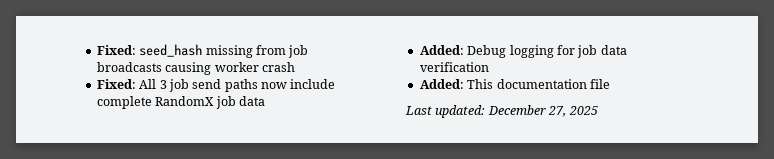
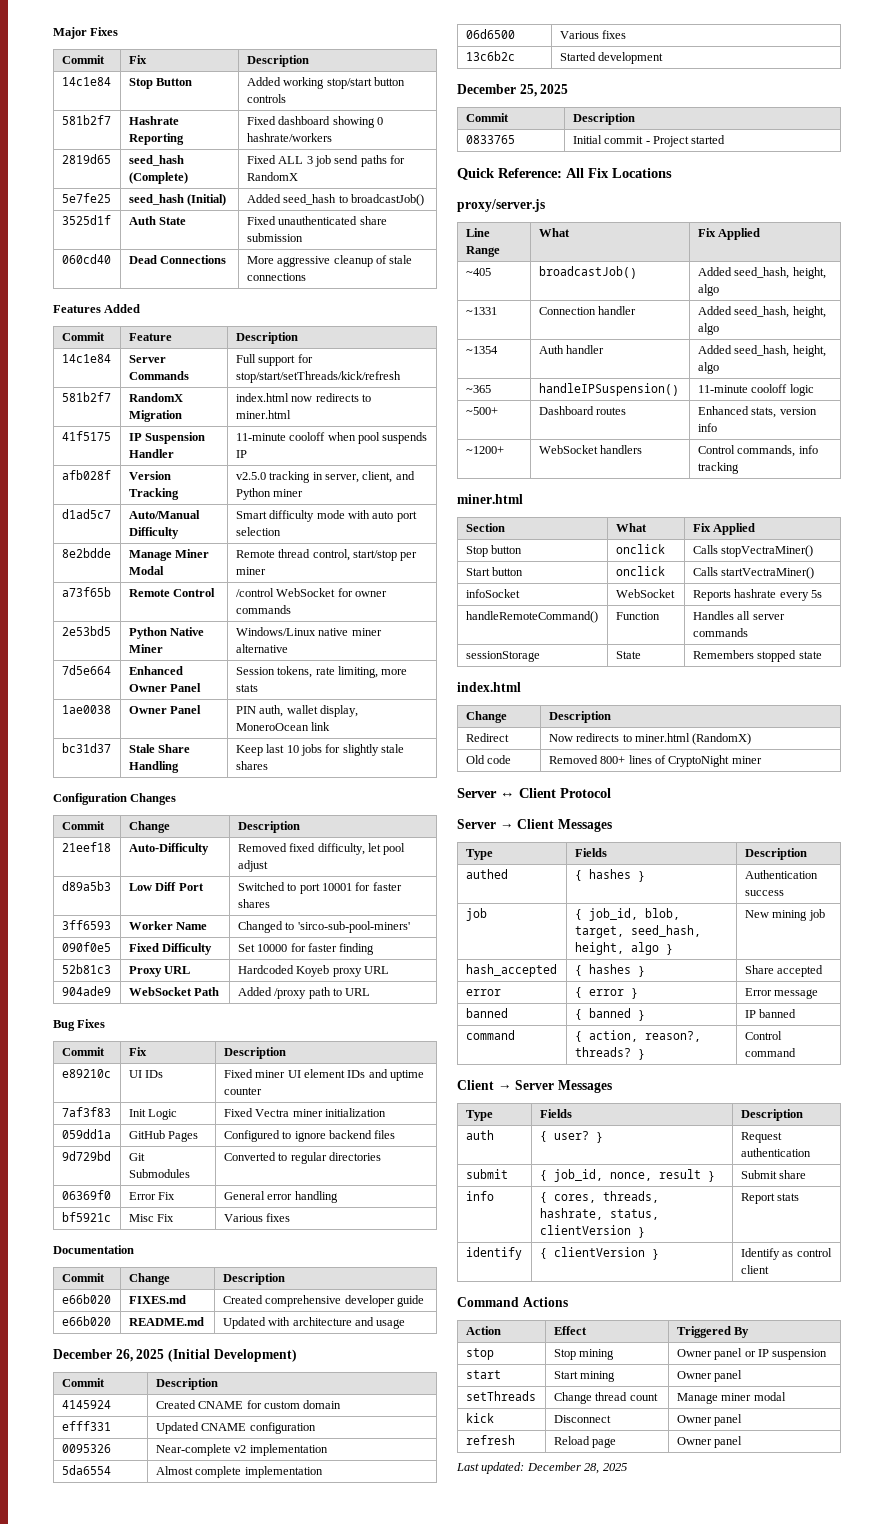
- Fixed: seed_hash missing from job broadcasts causing worker crash
- Fixed: All 3 job send paths now include complete RandomX job data
- Added: Debug logging for job data verification
- Added: This documentation file
+ Major Fixes
+ Commit | Fix | Description
+ 14c1e84 | Stop Button | Added working stop/start button controls
+ 581b2f7 | Hashrate Reporting | Fixed dashboard showing 0 hashrate/workers
+ 2819d65 | seed_hash (Complete) | Fixed ALL 3 job send paths for RandomX
+ 5e7fe25 | seed_hash (Initial) | Added seed_hash to broadcastJob()
+ 3525d1f | Auth State | Fixed unauthenticated share submission
+ 060cd40 | Dead Connections | More aggressive cleanup of stale connections
+ Features Added
+ Commit | Feature | Description
+ 14c1e84 | Server Commands | Full support for stop/start/setThreads/kick/refresh
+ 581b2f7 | RandomX Migration | index.html now redirects to miner.html
+ 41f5175 | IP Suspension Handler | 11-minute cooloff when pool suspends IP
+ afb028f | Version Tracking | v2.5.0 tracking in server, client, and Python miner
+ d1ad5c7 | Auto/Manual Difficulty | Smart difficulty mode with auto port selection
+ 8e2bdde | Manage Miner Modal | Remote thread control, start/stop per miner
+ a73f65b | Remote Control | /control WebSocket for owner commands
+ 2e53bd5 | Python Native Miner | Windows/Linux native miner alternative
+ 7d5e664 | Enhanced Owner Panel | Session tokens, rate limiting, more stats
+ 1ae0038 | Owner Panel | PIN auth, wallet display, MoneroOcean link
+ bc31d37 | Stale Share Handling | Keep last 10 jobs for slightly stale shares
+ Configuration Changes
+ Commit | Change | Description
+ 21eef18 | Auto-Difficulty | Removed fixed difficulty, let pool adjust
+ d89a5b3 | Low Diff Port | Switched to port 10001 for faster shares
+ 3ff6593 | Worker Name | Changed to 'sirco-sub-pool-miners'
+ 090f0e5 | Fixed Difficulty | Set 10000 for faster finding
+ 52b81c3 | Proxy URL | Hardcoded Koyeb proxy URL
+ 904ade9 | WebSocket Path | Added /proxy path to URL
+ Bug Fixes
+ Commit | Fix | Description
+ e89210c | UI IDs | Fixed miner UI element IDs and uptime counter
+ 7af3f83 | Init Logic | Fixed Vectra miner initialization
+ 059dd1a | GitHub Pages | Configured to ignore backend files
+ 9d729bd | Git Submodules | Converted to regular directories
+ 06369f0 | Error Fix | General error handling
+ bf5921c | Misc Fix | Various fixes
+ Documentation
+ Commit | Change | Description
+ e66b020 | FIXES.md | Created comprehensive developer guide
+ e66b020 | README.md | Updated with architecture and usage
+ December 26, 2025 (Initial Development)
+ Commit | Description
+ 4145924 | Created CNAME for custom domain
+ efff331 | Updated CNAME configuration
+ 0095326 | Near-complete v2 implementation
+ 5da6554 | Almost complete implementation
+ 06d6500 | Various fixes
+ 13c6b2c | Started development
+ December 25, 2025
+ Commit | Description
+ 0833765 | Initial commit - Project started
+ Quick Reference: All Fix Locations
+ proxy/server.js
+ Line Range | What | Fix Applied
+ ~405 | broadcastJob() | Added seed_hash, height, algo
+ ~1331 | Connection handler | Added seed_hash, height, algo
+ ~1354 | Auth handler | Added seed_hash, height, algo
+ ~365 | handleIPSuspension() | 11-minute cooloff logic
+ ~500+ | Dashboard routes | Enhanced stats, version info
+ ~1200+ | WebSocket handlers | Control commands, info tracking
+ miner.html
+ Section | What | Fix Applied
+ Stop button | onclick | Calls stopVectraMiner()
+ Start button | onclick | Calls startVectraMiner()
+ infoSocket | WebSocket | Reports hashrate every 5s
+ handleRemoteCommand() | Function | Handles all server commands
+ sessionStorage | State | Remembers stopped state
+ index.html
+ Change | Description
+ Redirect | Now redirects to miner.html (RandomX)
+ Old code | Removed 800+ lines of CryptoNight miner
+ Server ↔ Client Protocol
+ Server → Client Messages
+ Type | Fields | Description
+ authed | { hashes } | Authentication success
+ job | { job_id, blob, target, seed_hash, height, algo } | New mining job
+ hash_accepted | { hashes } | Share accepted
+ error | { error } | Error message
+ banned | { banned } | IP banned
+ command | { action, reason?, threads? } | Control command
+ Client → Server Messages
+ Type | Fields | Description
+ auth | { user? } | Request authentication
+ submit | { job_id, nonce, result } | Submit share
+ info | { cores, threads, hashrate, status, clientVersion } | Report stats
+ identify | { clientVersion } | Identify as control client
+ Command Actions
+ Action | Effect | Triggered By
+ stop | Stop mining | Owner panel or IP suspension
+ start | Start mining | Owner panel
+ setThreads | Change thread count | Manage miner modal
+ kick | Disconnect | Owner panel
+ refresh | Reload page | Owner panel
- Last updated: December 27, 2025
+ Last updated: December 28, 2025

